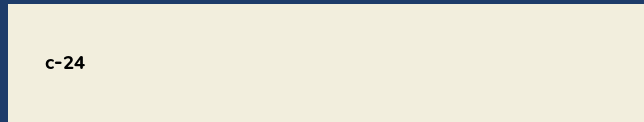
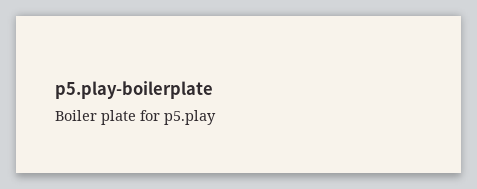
- c-24
+ p5.play-boilerplate
+ Boiler plate for p5.play

